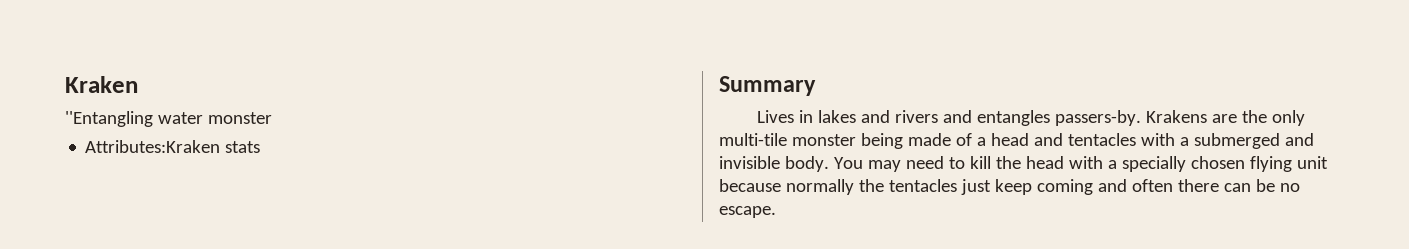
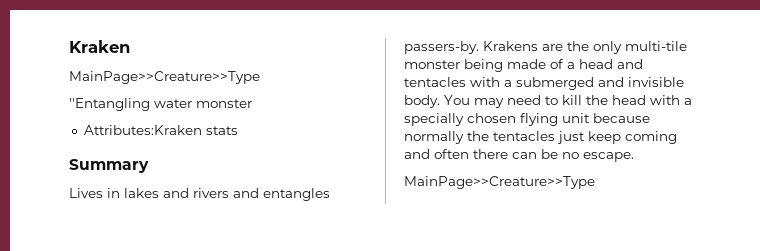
  Kraken
+ MainPage>>Creature>>Type
  You may need to kill the head with a specially chosen flying unit because normally the tentacles just keep coming and often there can be no escape.
+ MainPage>>Creature>>Type

